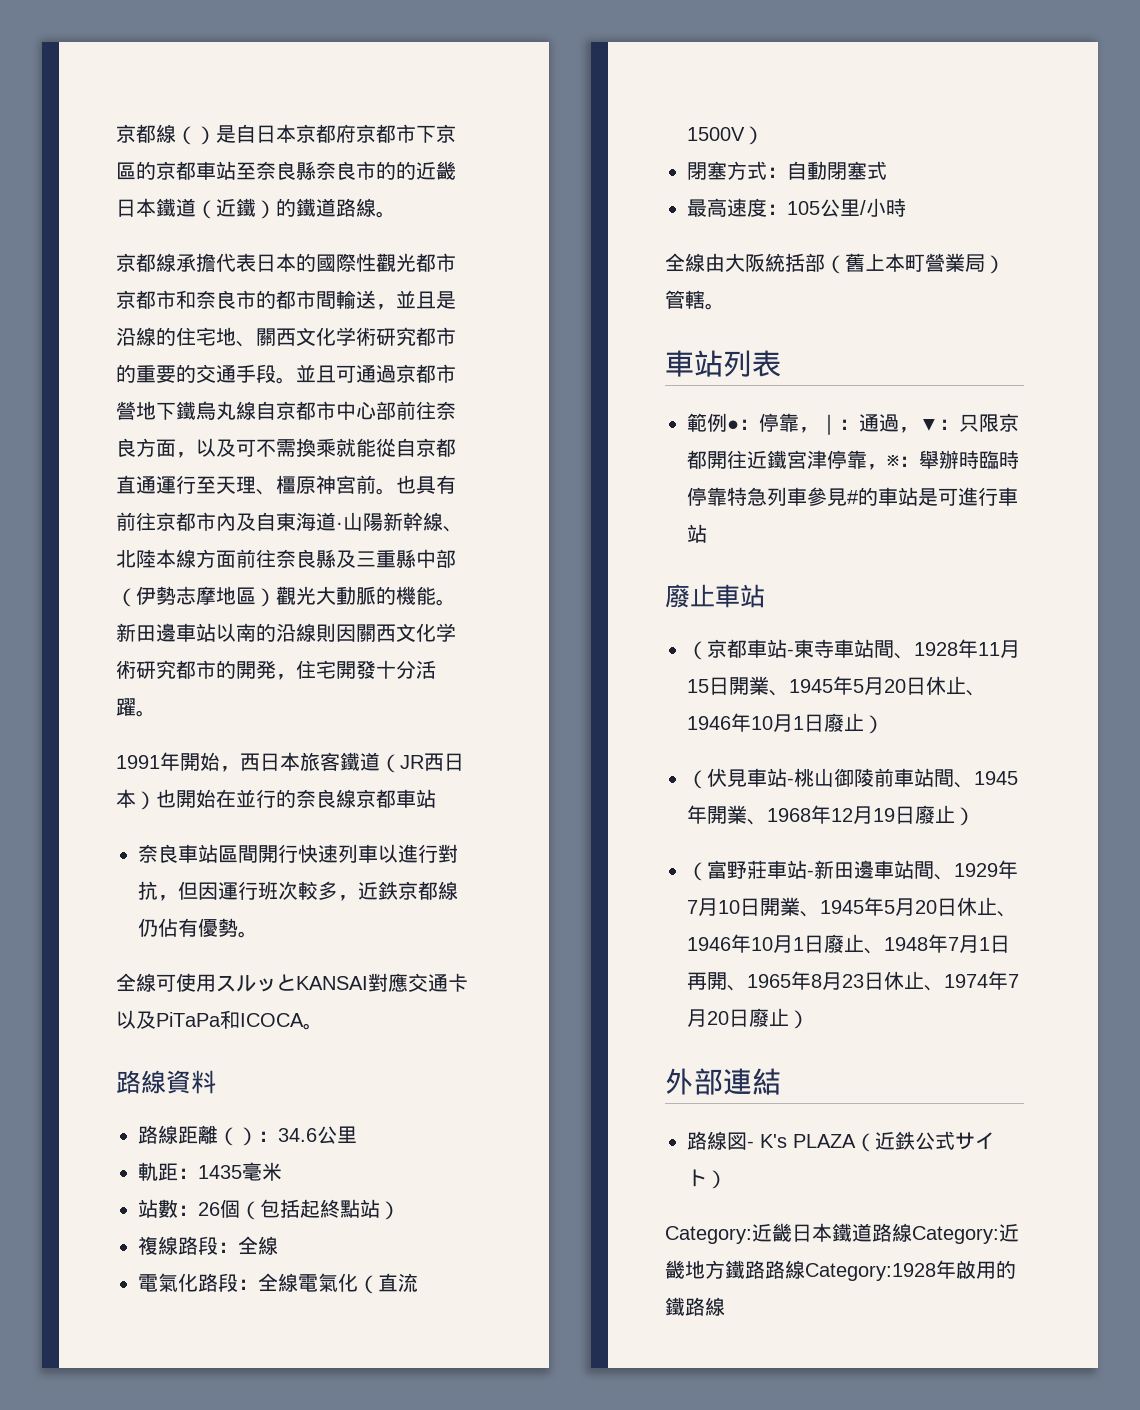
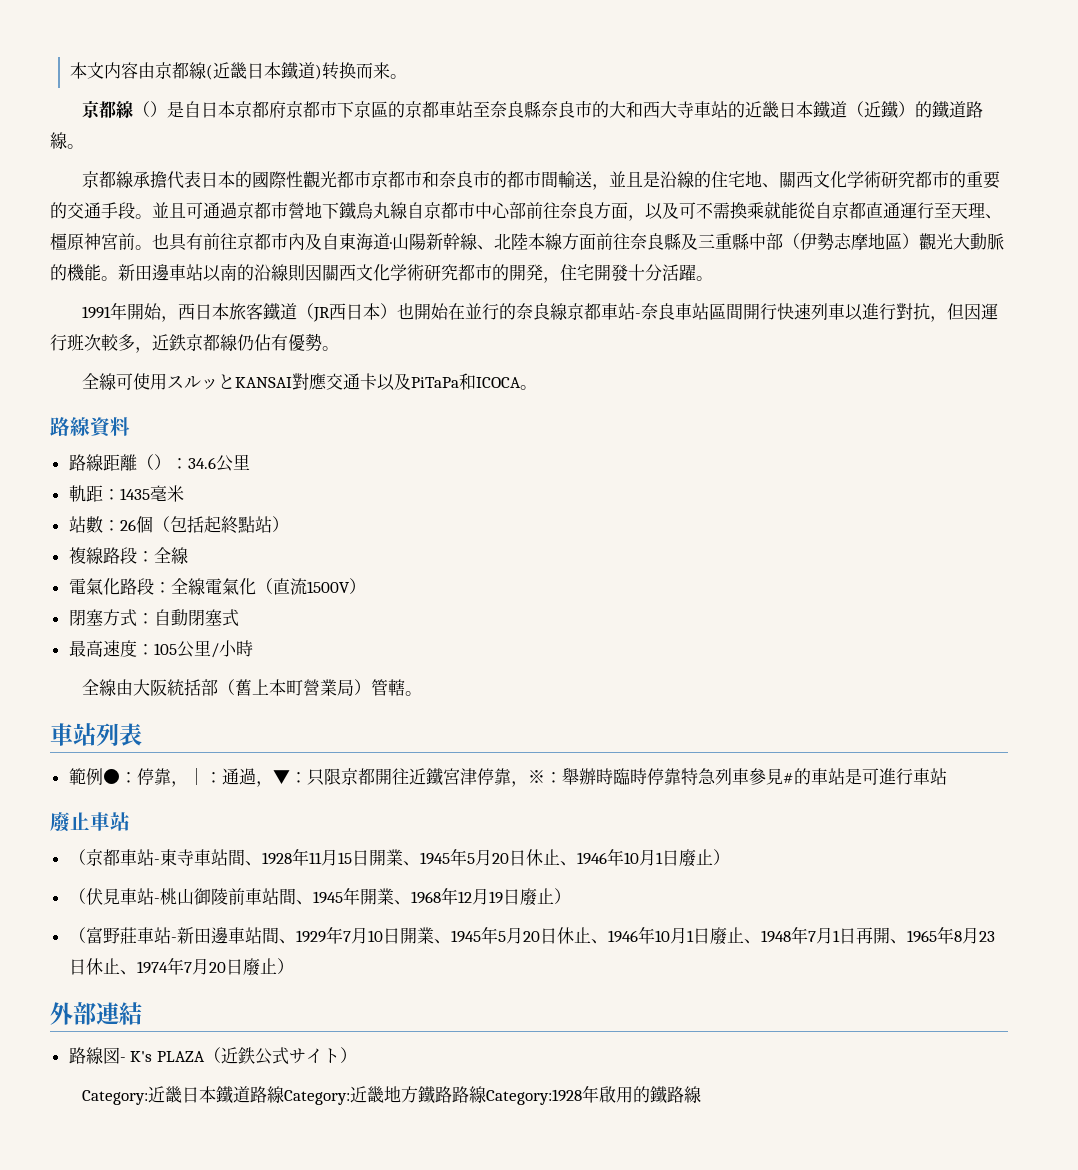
+ 本文内容由京都線(近畿日本鐵道)转换而来。
- 京都線（）是自日本京都府京都市下京區的京都車站至奈良縣奈良市的的近畿日本鐵道（近鐵）的鐵道路線。
+ 京都線（）是自日本京都府京都市下京區的京都車站至奈良縣奈良市的大和西大寺車站的近畿日本鐵道（近鐵）的鐵道路線。
- 1991年開始，西日本旅客鐵道（JR西日本）也開始在並行的奈良線京都車站
- 奈良車站區間開行快速列車以進行對抗，但因運行班次較多，近鉄京都線仍佔有優勢。
+ 1991年開始，西日本旅客鐵道（JR西日本）也開始在並行的奈良線京都車站-奈良車站區間開行快速列車以進行對抗，但因運行班次較多，近鉄京都線仍佔有優勢。

